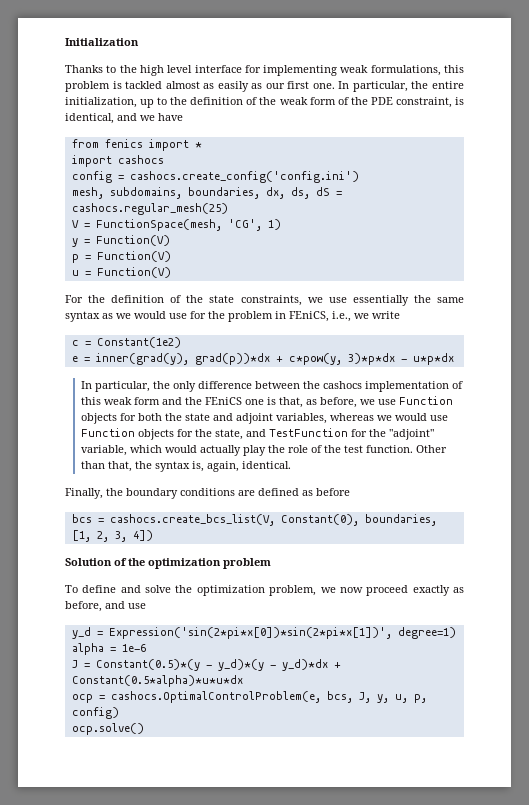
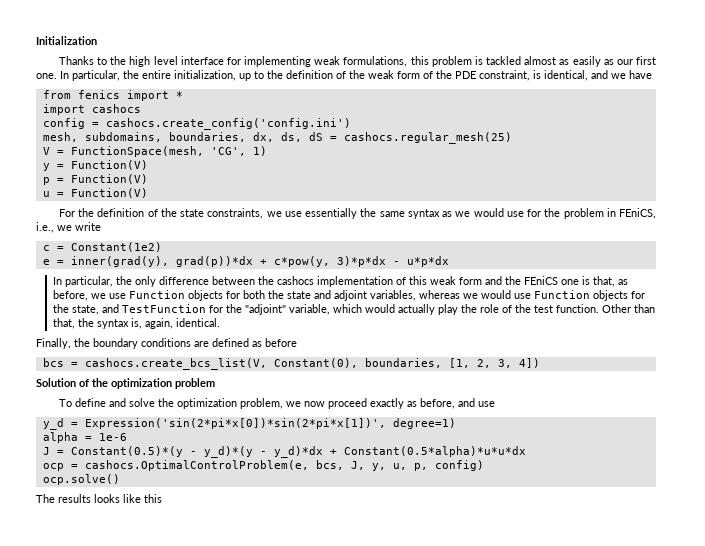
+ The results looks like this

